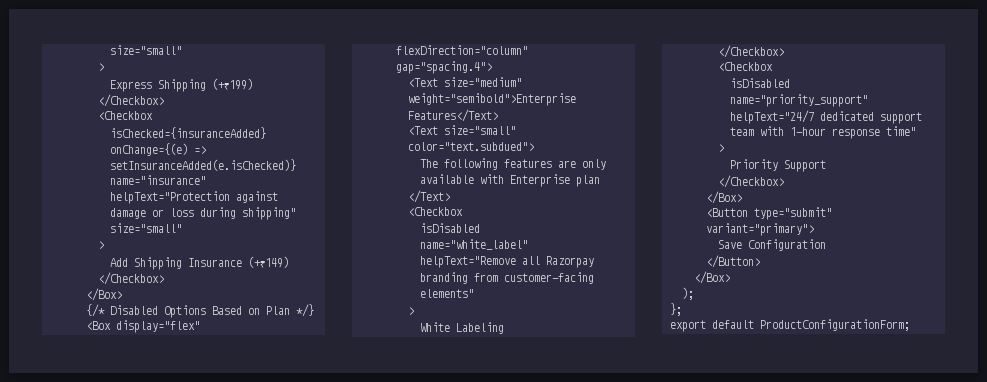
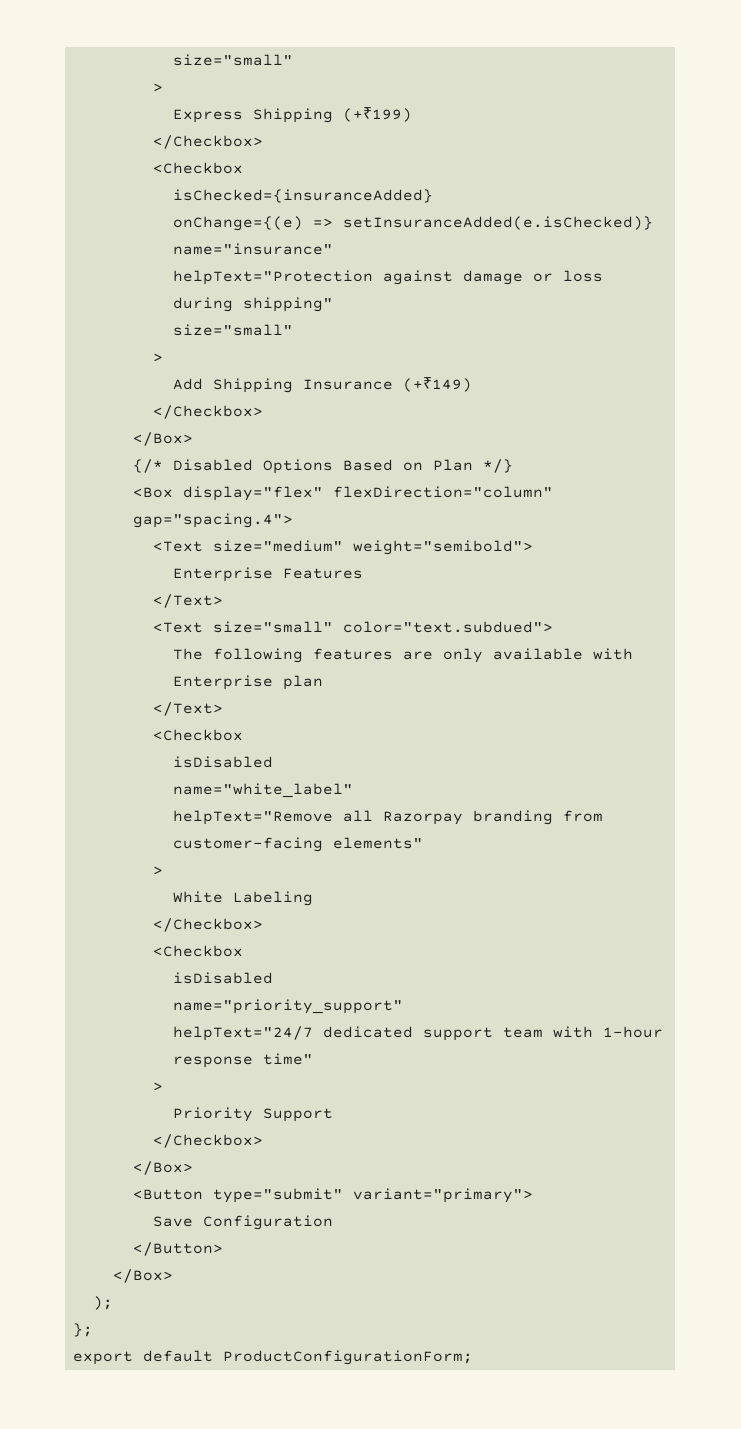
- <Text size="medium" weight="semibold">Enterprise Features</Text>
+ <Text size="medium" weight="semibold">
+ Enterprise Features
+ </Text>

